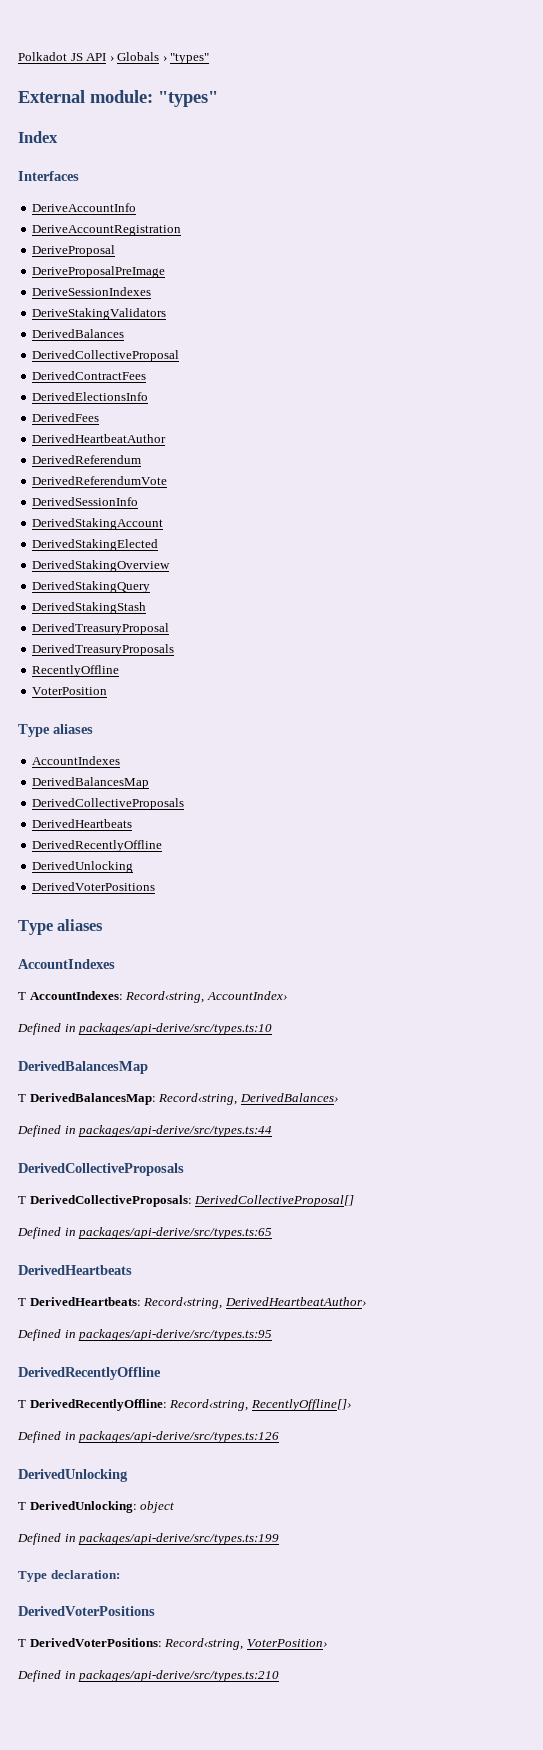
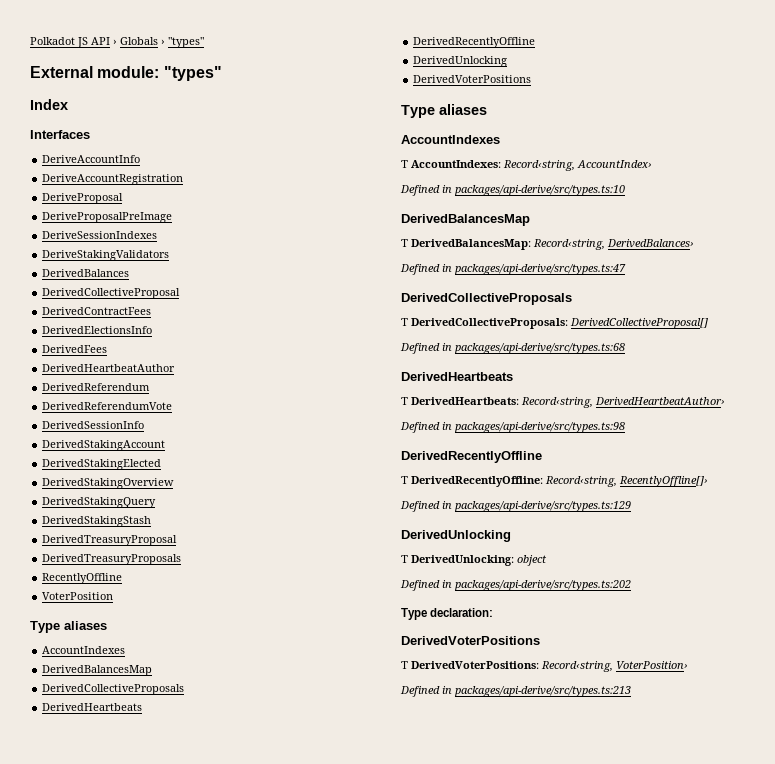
- Defined in packages/api-derive/src/types.ts:44
+ Defined in packages/api-derive/src/types.ts:47
- Defined in packages/api-derive/src/types.ts:65
+ Defined in packages/api-derive/src/types.ts:68
- Defined in packages/api-derive/src/types.ts:95
+ Defined in packages/api-derive/src/types.ts:98
- Defined in packages/api-derive/src/types.ts:126
+ Defined in packages/api-derive/src/types.ts:129
- Defined in packages/api-derive/src/types.ts:199
+ Defined in packages/api-derive/src/types.ts:202
- Defined in packages/api-derive/src/types.ts:210
+ Defined in packages/api-derive/src/types.ts:213

